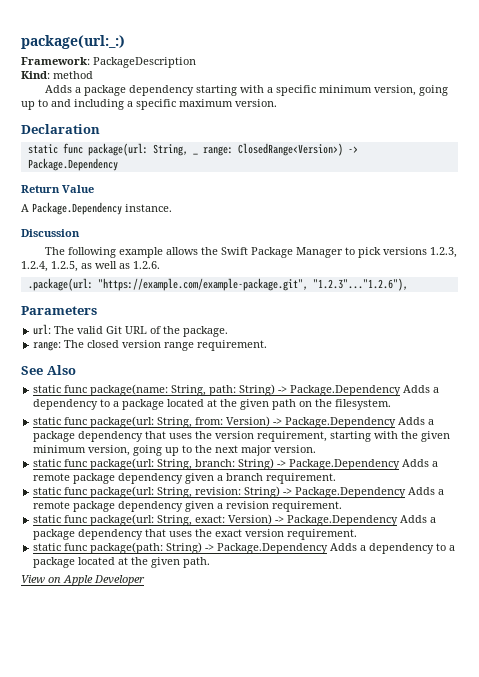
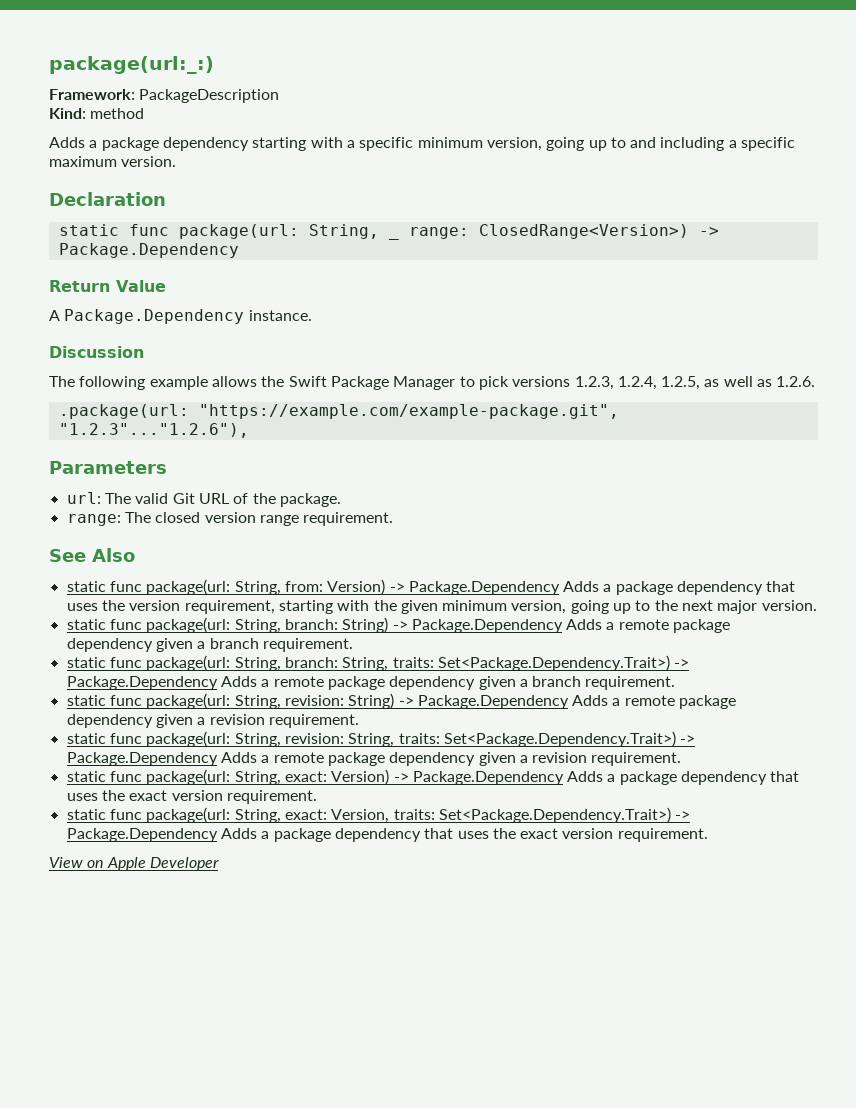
- static func package(name: String, path: String) -> Package.Dependency Adds a dependency to a package located at the given path on the filesystem.
+ static func package(url: String, branch: String, traits: Set<Package.Dependency.Trait>) -> Package.Dependency Adds a remote package dependency given a branch requirement.
+ static func package(url: String, revision: String, traits: Set<Package.Dependency.Trait>) -> Package.Dependency Adds a remote package dependency given a revision requirement.
- static func package(path: String) -> Package.Dependency Adds a dependency to a package located at the given path.
+ static func package(url: String, exact: Version, traits: Set<Package.Dependency.Trait>) -> Package.Dependency Adds a package dependency that uses the exact version requirement.

